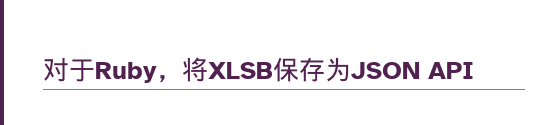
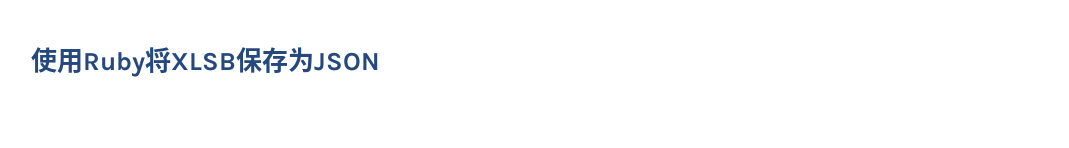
- 对于Ruby，将XLSB保存为JSON API
+ 使用Ruby将XLSB保存为JSON

